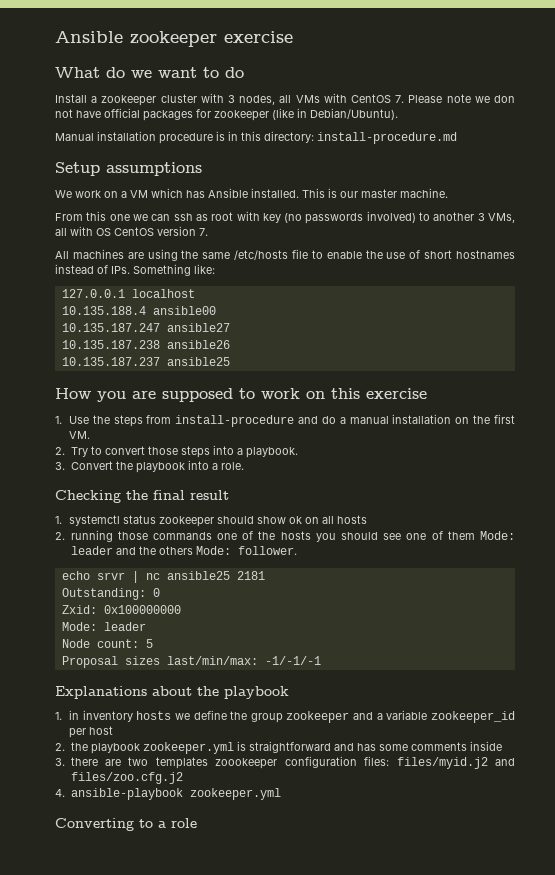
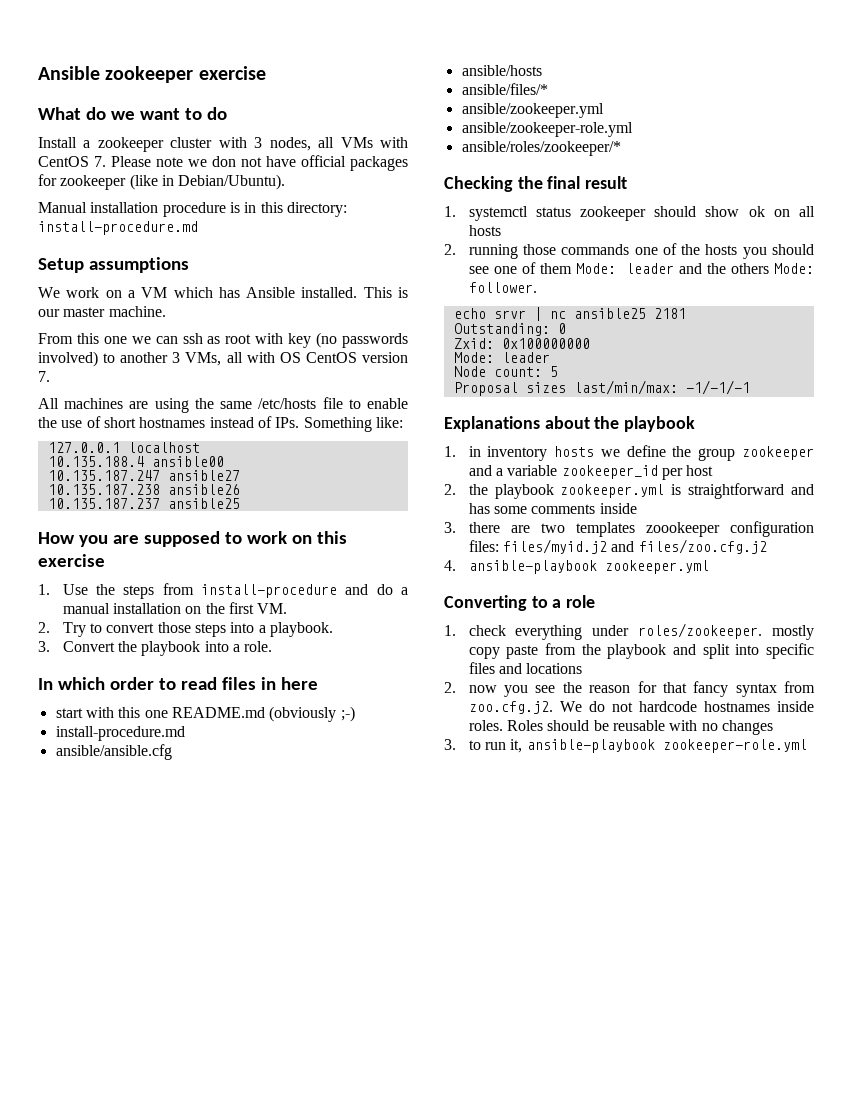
+ In which order to read files in here
+ start with this one README.md (obviously ;-)
+ install-procedure.md
+ ansible/ansible.cfg
+ ansible/hosts
+ ansible/files/*
+ ansible/zookeeper.yml
+ ansible/zookeeper-role.yml
+ ansible/roles/zookeeper/*
+ 1. check everything under roles/zookeeper. mostly copy paste from the playbook and split into specific files and locations
+ 2. now you see the reason for that fancy syntax from zoo.cfg.j2. We do not hardcode hostnames inside roles. Roles should be reusable with no changes
+ 3. to run it, ansible-playbook zookeeper-role.yml

